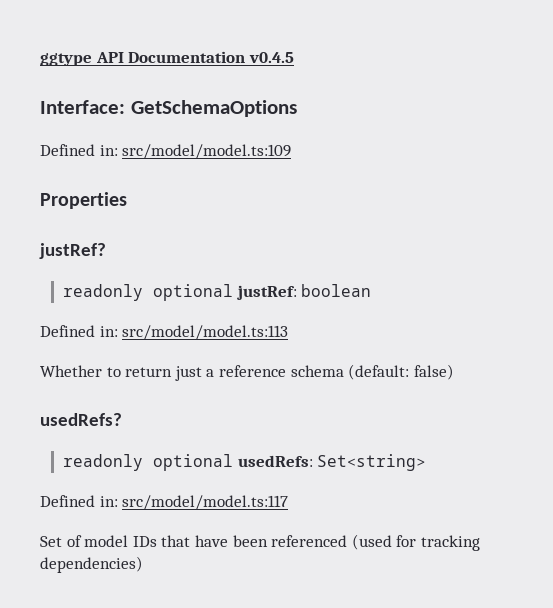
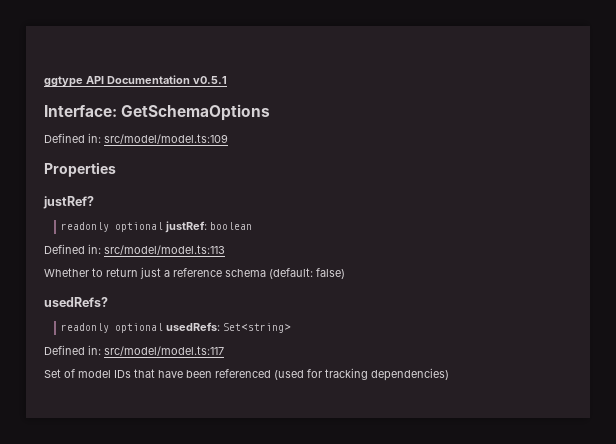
- ggtype API Documentation v0.4.5
+ ggtype API Documentation v0.5.1

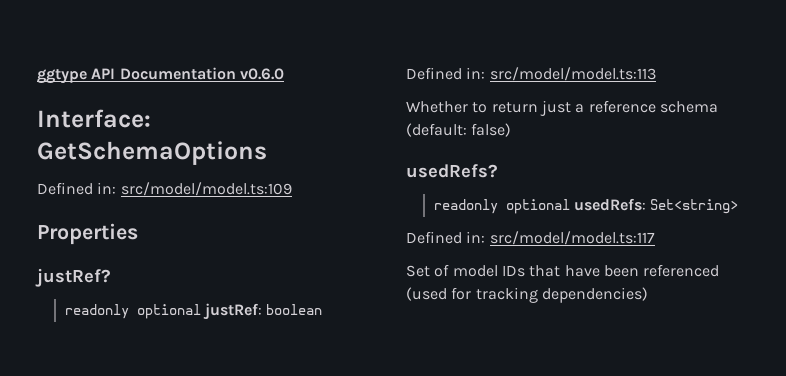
- ggtype API Documentation v0.5.1
+ ggtype API Documentation v0.6.0

